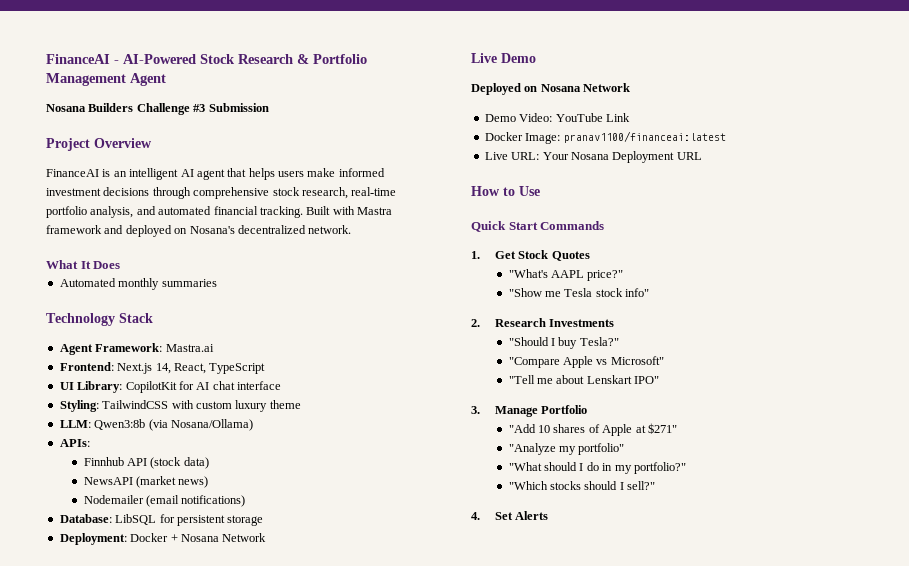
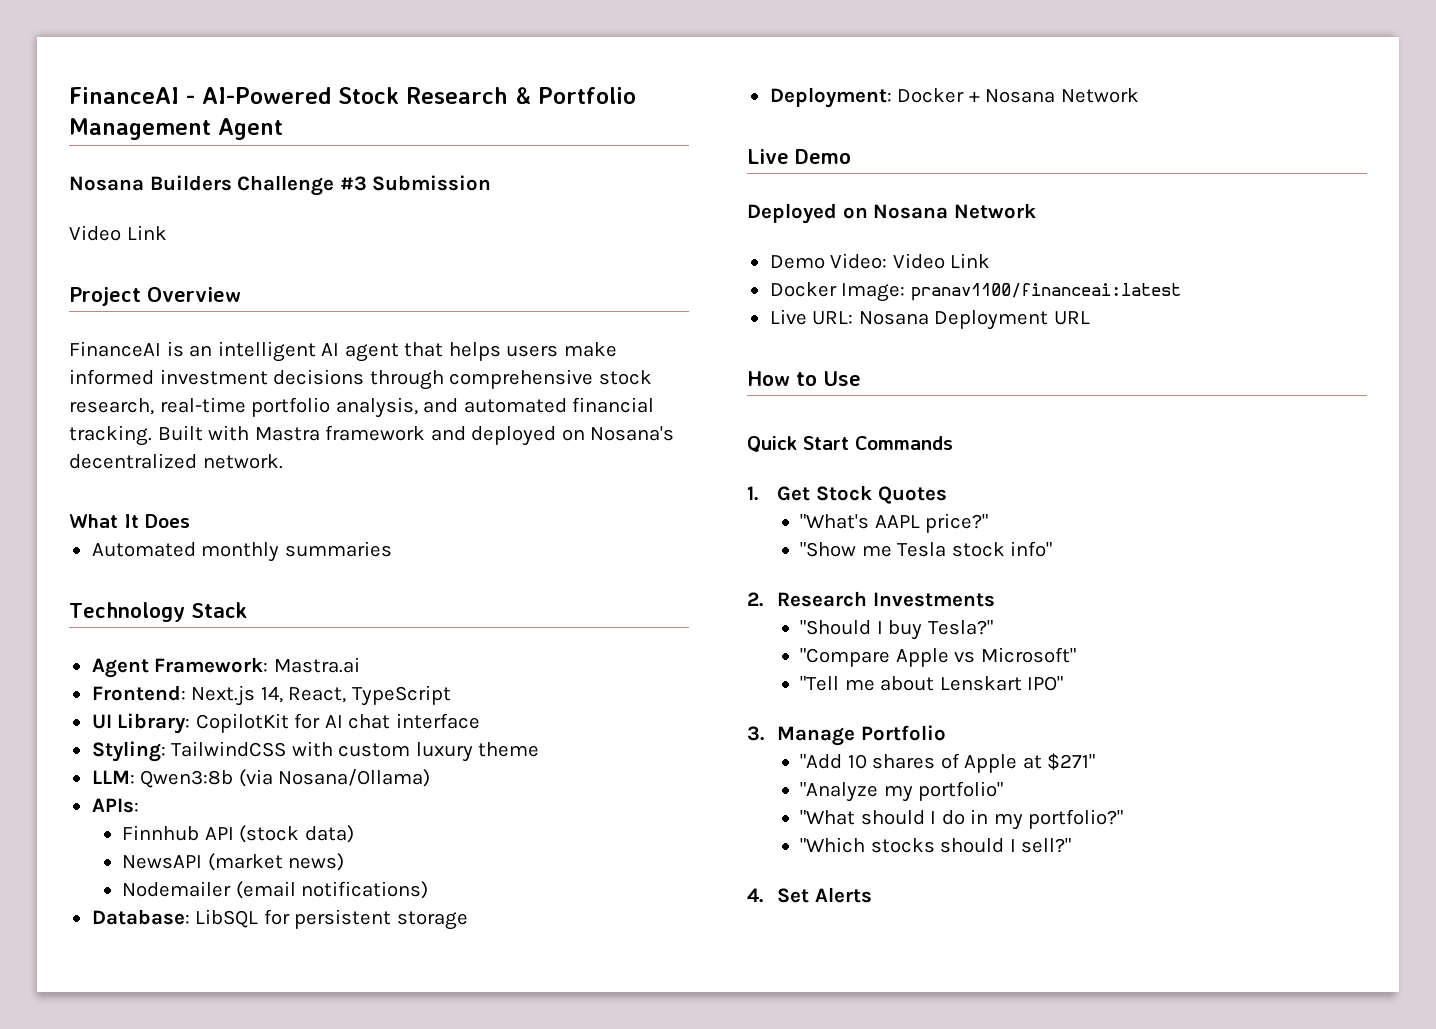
  Nosana Builders Challenge #3 Submission
+ Video Link
- Demo Video: YouTube Link
+ Demo Video: Video Link
- Live URL: Your Nosana Deployment URL
+ Live URL: Nosana Deployment URL

